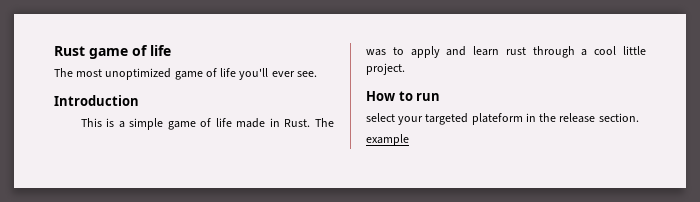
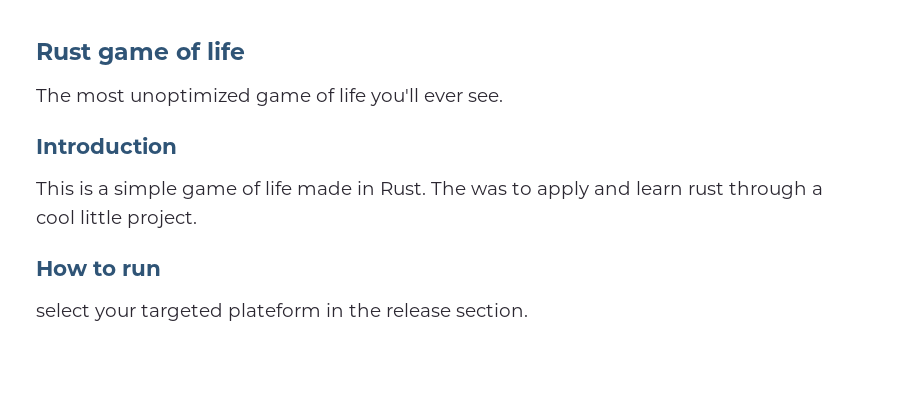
- example

